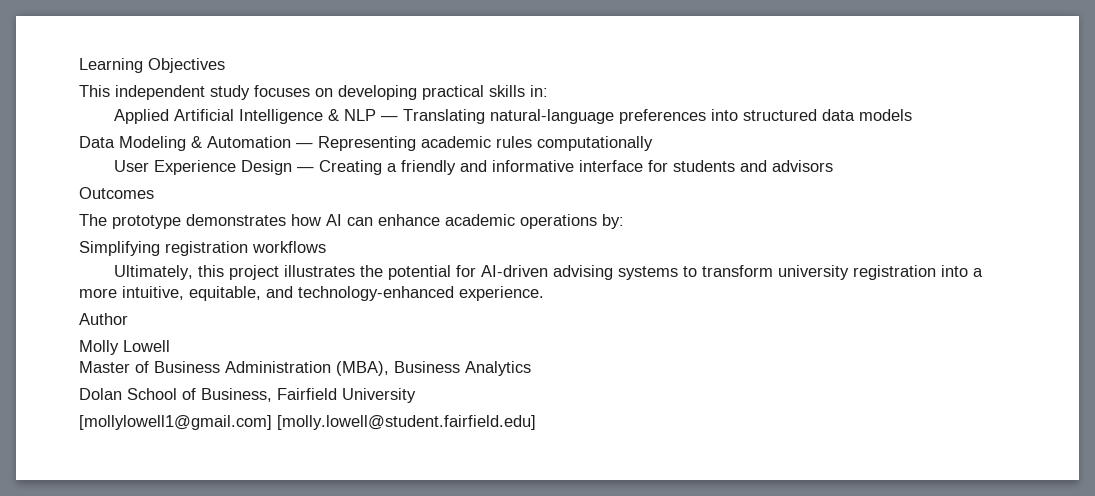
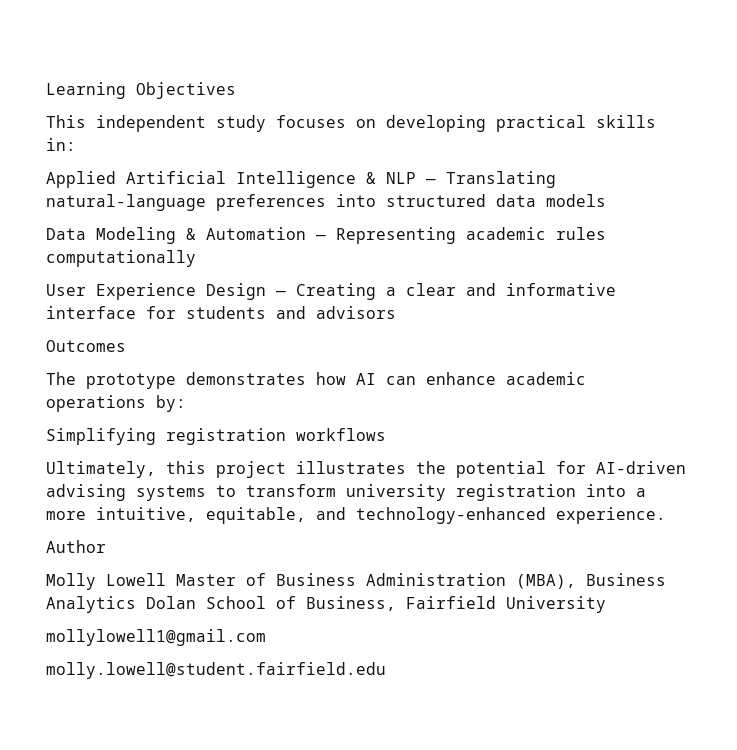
- User Experience Design — Creating a friendly and informative interface for students and advisors
+ User Experience Design — Creating a clear and informative interface for students and advisors
- Molly Lowell
- Master of Business Administration (MBA), Business Analytics
- Dolan School of Business, Fairfield University
+ Molly Lowell Master of Business Administration (MBA), Business Analytics Dolan School of Business, Fairfield University
- [mollylowell1@gmail.com] [molly.lowell@student.fairfield.edu]
+ mollylowell1@gmail.com
+ molly.lowell@student.fairfield.edu

